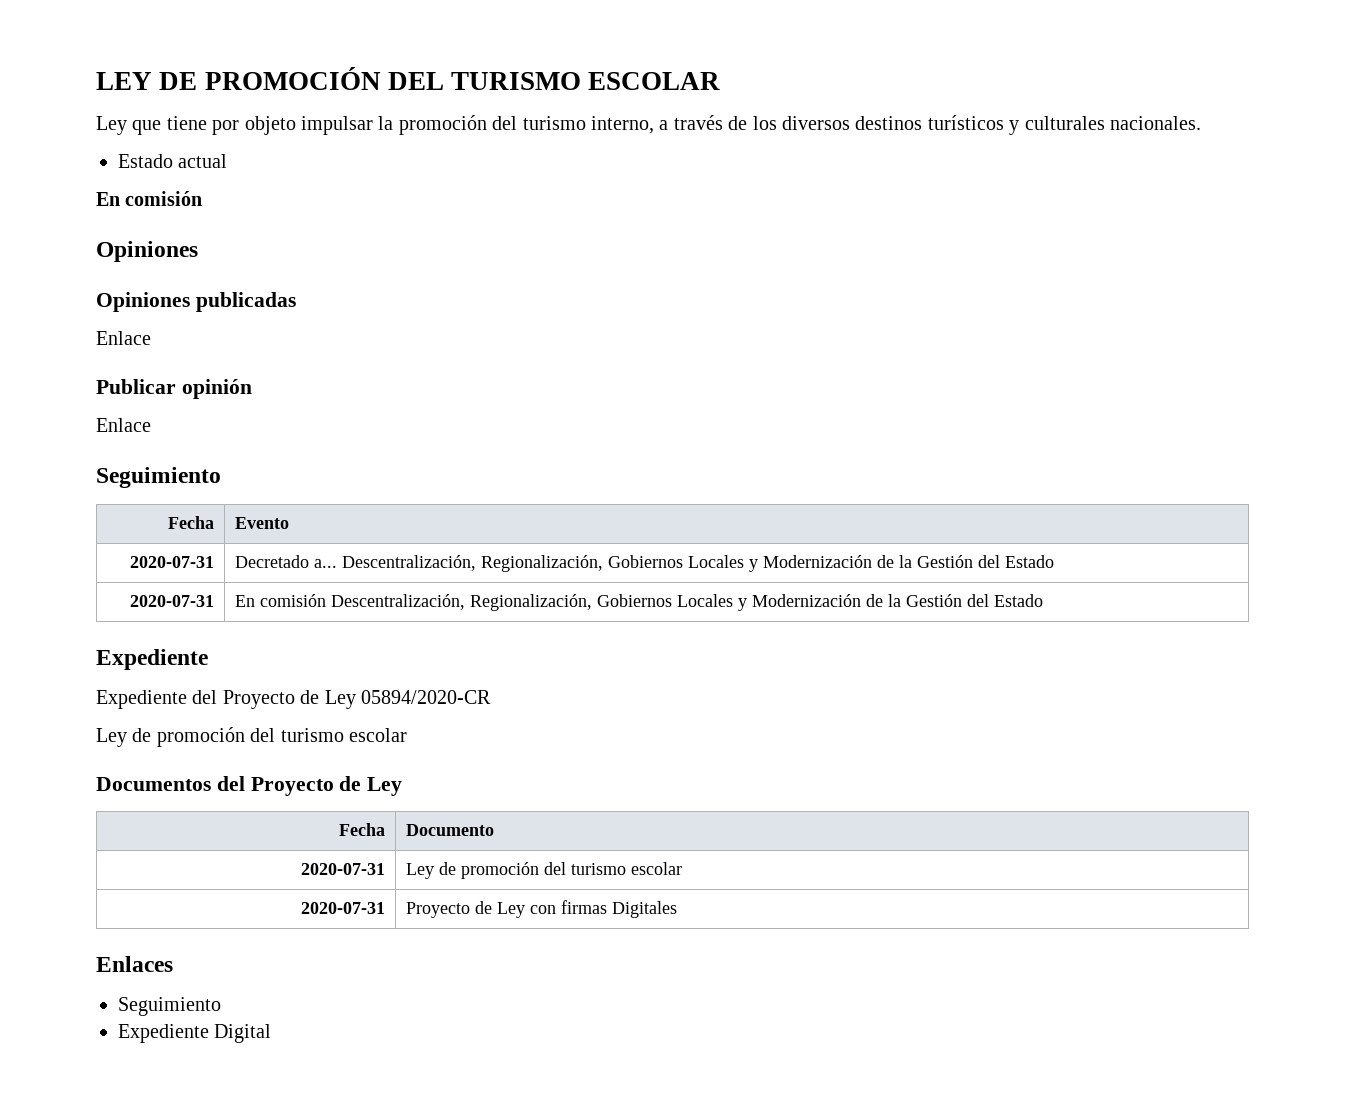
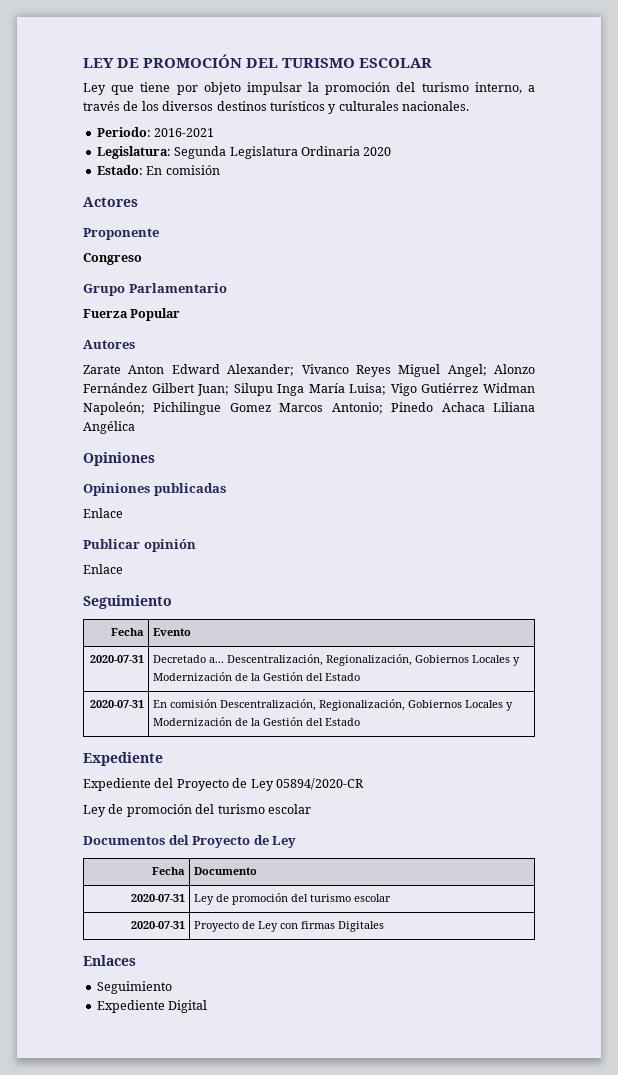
- Estado actual
- En comisión
+ Periodo: 2016-2021
+ Legislatura: Segunda Legislatura Ordinaria 2020
+ Estado: En comisión
+ Actores
+ Proponente
+ Congreso
+ Grupo Parlamentario
+ Fuerza Popular
+ Autores
+ Zarate Anton Edward Alexander; Vivanco Reyes Miguel Angel; Alonzo Fernández Gilbert Juan; Silupu Inga María Luisa; Vigo Gutiérrez Widman Napoleón; Pichilingue Gomez Marcos Antonio; Pinedo Achaca Liliana Angélica

